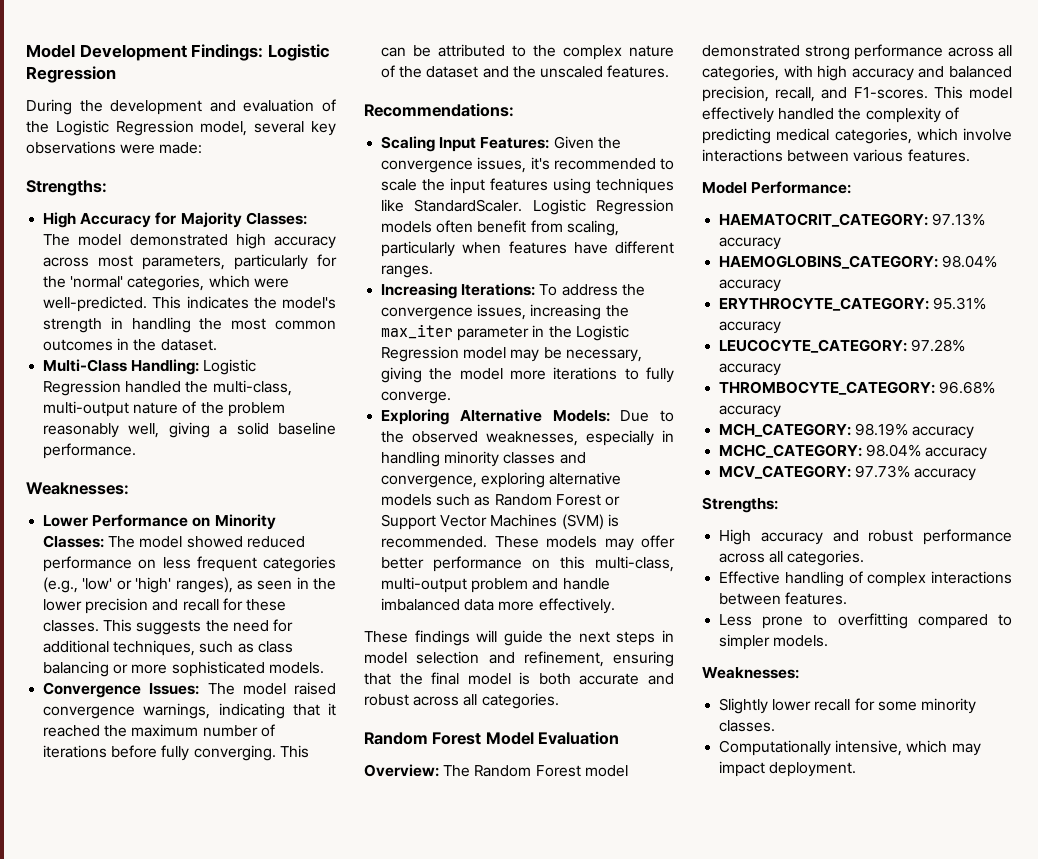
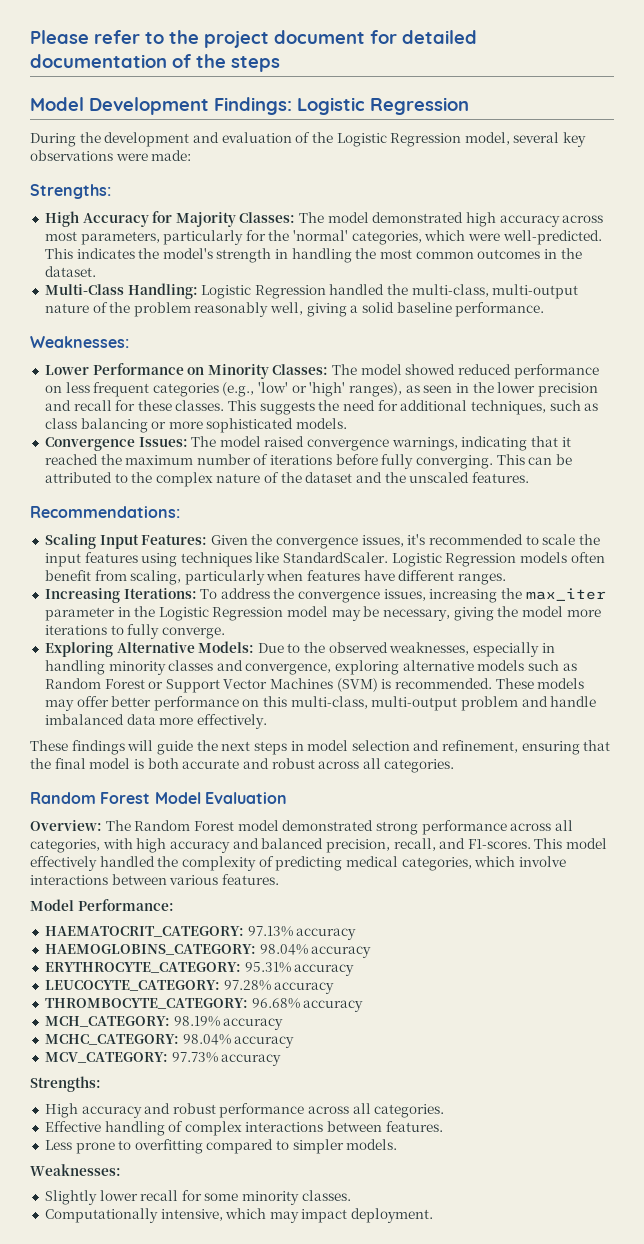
+ Please refer to the project document for detailed documentation of the steps

